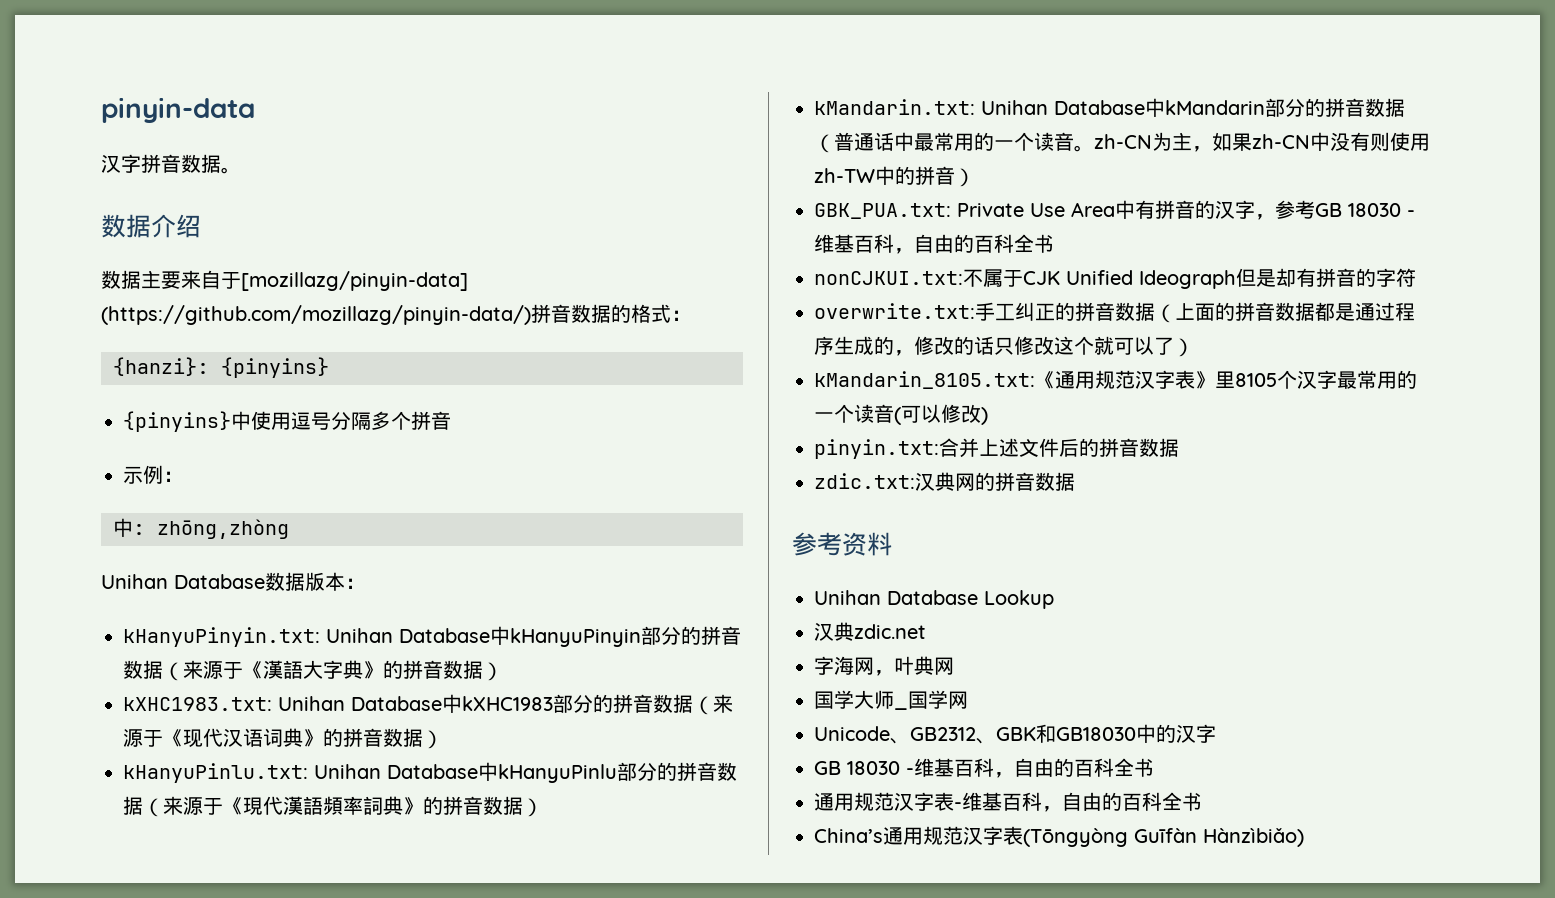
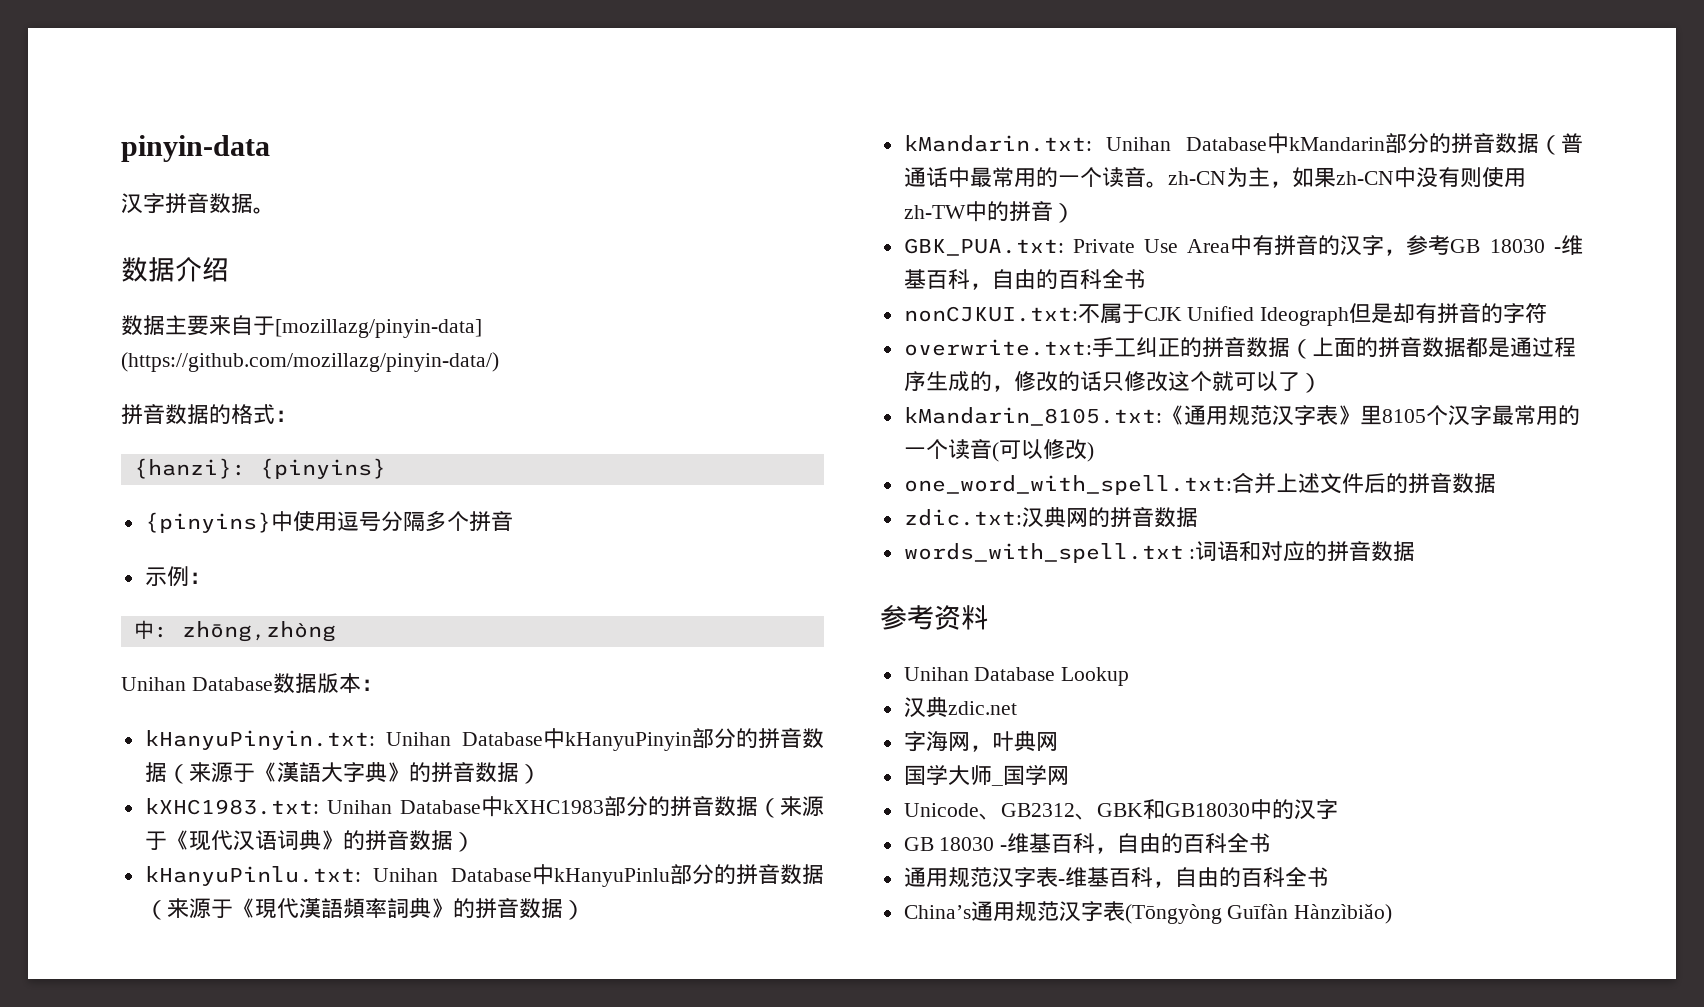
- 数据主要来自于[mozillazg/pinyin-data] (https://github.com/mozillazg/pinyin-data/)拼音数据的格式：
+ 数据主要来自于[mozillazg/pinyin-data] (https://github.com/mozillazg/pinyin-data/)
+ 拼音数据的格式：
- pinyin.txt:合并上述文件后的拼音数据
+ one_word_with_spell.txt:合并上述文件后的拼音数据
+ words_with_spell.txt :词语和对应的拼音数据

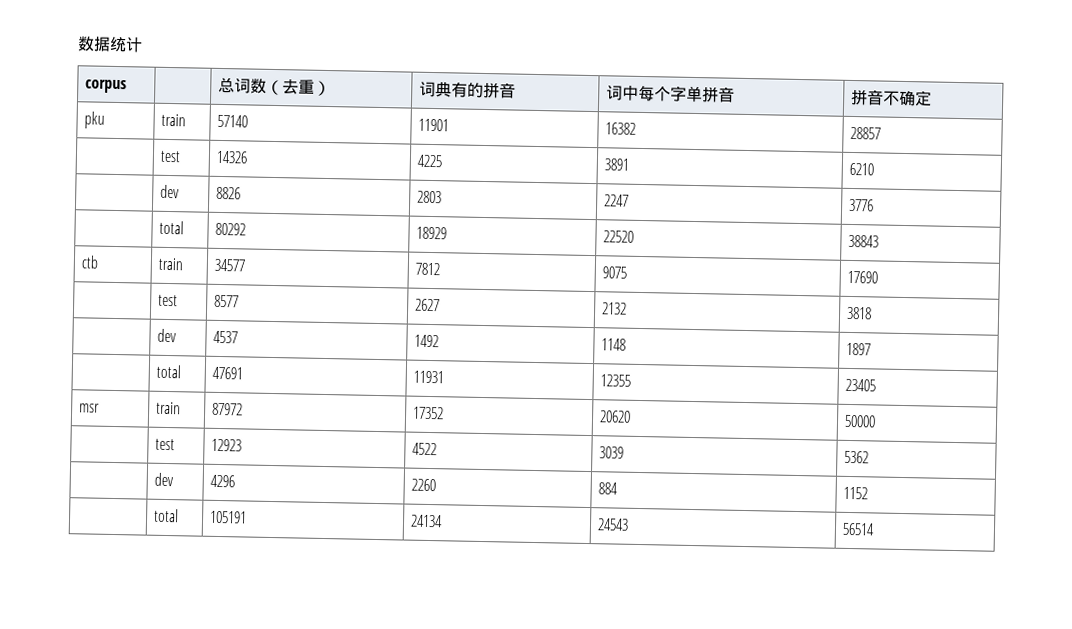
- pinyin-data
- 汉字拼音数据。
- 数据介绍
- 数据主要来自于[mozillazg/pinyin-data] (https://github.com/mozillazg/pinyin-data/)
- 拼音数据的格式：
- {hanzi}: {pinyins}
- {pinyins}中使用逗号分隔多个拼音
- 示例：
- 中: zhōng,zhòng
- Unihan Database数据版本：
- kHanyuPinyin.txt: Unihan Database中kHanyuPinyin部分的拼音数据（来源于《漢語大字典》的拼音数据）
- kXHC1983.txt: Unihan Database中kXHC1983部分的拼音数据（来源于《现代汉语词典》的拼音数据）
- kHanyuPinlu.txt: Unihan Database中kHanyuPinlu部分的拼音数据（来源于《現代漢語頻率詞典》的拼音数据）
- kMandarin.txt: Unihan Database中kMandarin部分的拼音数据（普通话中最常用的一个读音。zh-CN为主，如果zh-CN中没有则使用zh-TW中的拼音）
- GBK_PUA.txt: Private Use Area中有拼音的汉字，参考GB 18030 -维基百科，自由的百科全书
- nonCJKUI.txt:不属于CJK Unified Ideograph但是却有拼音的字符
- overwrite.txt:手工纠正的拼音数据（上面的拼音数据都是通过程序生成的，修改的话只修改这个就可以了）
- kMandarin_8105.txt:《通用规范汉字表》里8105个汉字最常用的一个读音(可以修改)
- one_word_with_spell.txt:合并上述文件后的拼音数据
- zdic.txt:汉典网的拼音数据
- words_with_spell.txt :词语和对应的拼音数据
- 参考资料
- Unihan Database Lookup
- 汉典zdic.net
- 字海网，叶典网
- 国学大师_国学网
- Unicode、GB2312、GBK和GB18030中的汉字
- GB 18030 -维基百科，自由的百科全书
- 通用规范汉字表-维基百科，自由的百科全书
- China’s通用规范汉字表(Tōngyòng Guīfàn Hànzìbiǎo)
+ 数据统计
+ corpus | | 总词数（去重） | 词典有的拼音 | 词中每个字单拼音 | 拼音不确定
+ pku | train | 57140 | 11901 | 16382 | 28857
+ | test | 14326 | 4225 | 3891 | 6210
+ | dev | 8826 | 2803 | 2247 | 3776
+ | total | 80292 | 18929 | 22520 | 38843
+ ctb | train | 34577 | 7812 | 9075 | 17690
+ | test | 8577 | 2627 | 2132 | 3818
+ | dev | 4537 | 1492 | 1148 | 1897
+ | total | 47691 | 11931 | 12355 | 23405
+ msr | train | 87972 | 17352 | 20620 | 50000
+ | test | 12923 | 4522 | 3039 | 5362
+ | dev | 4296 | 2260 | 884 | 1152
+ | total | 105191 | 24134 | 24543 | 56514

